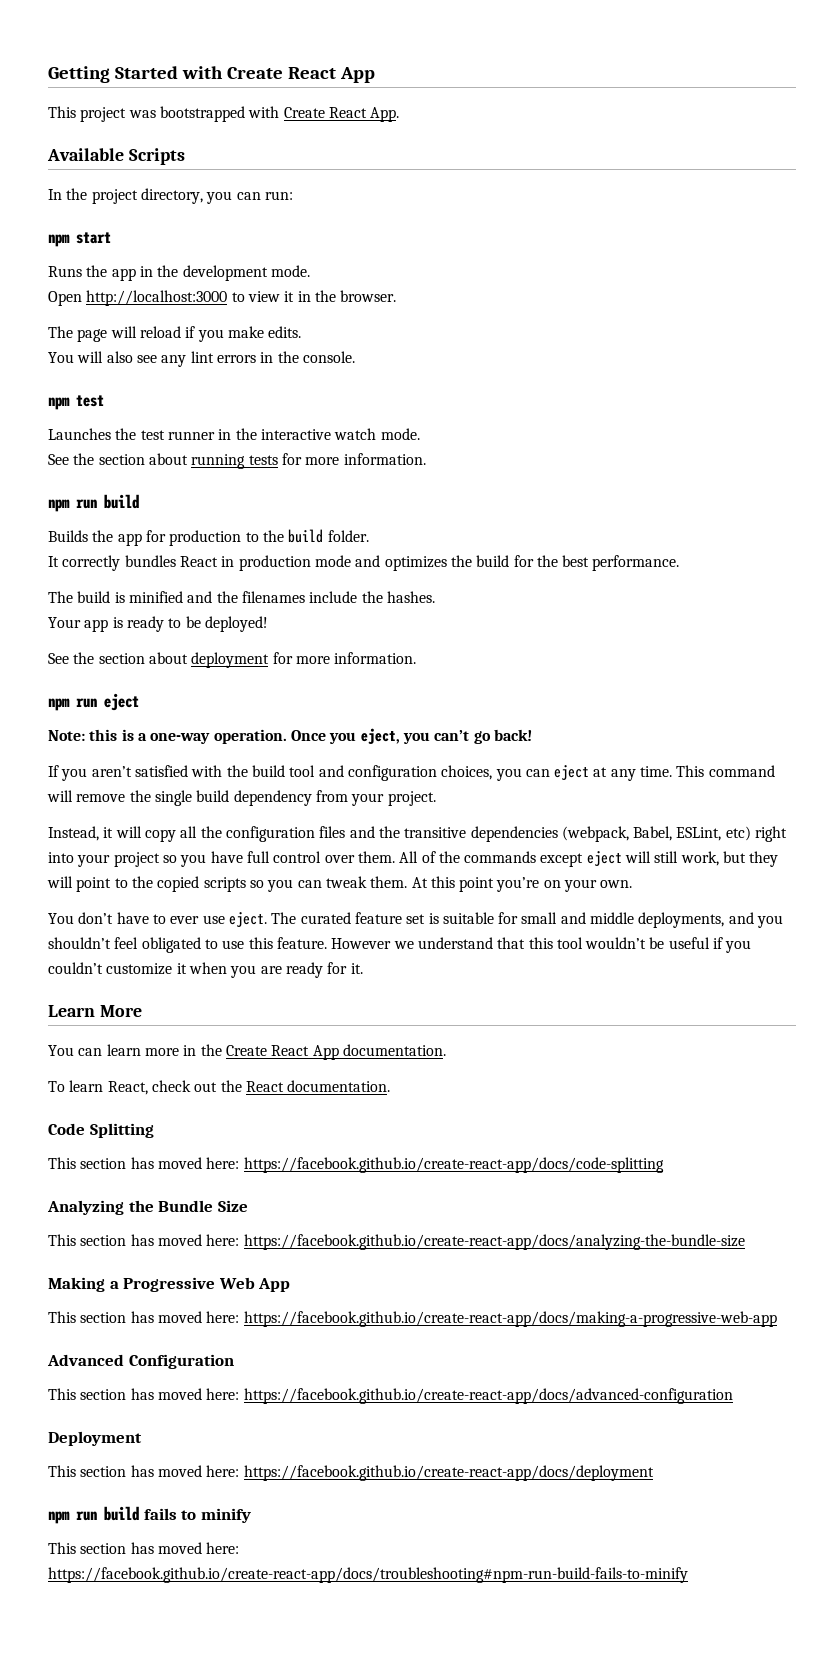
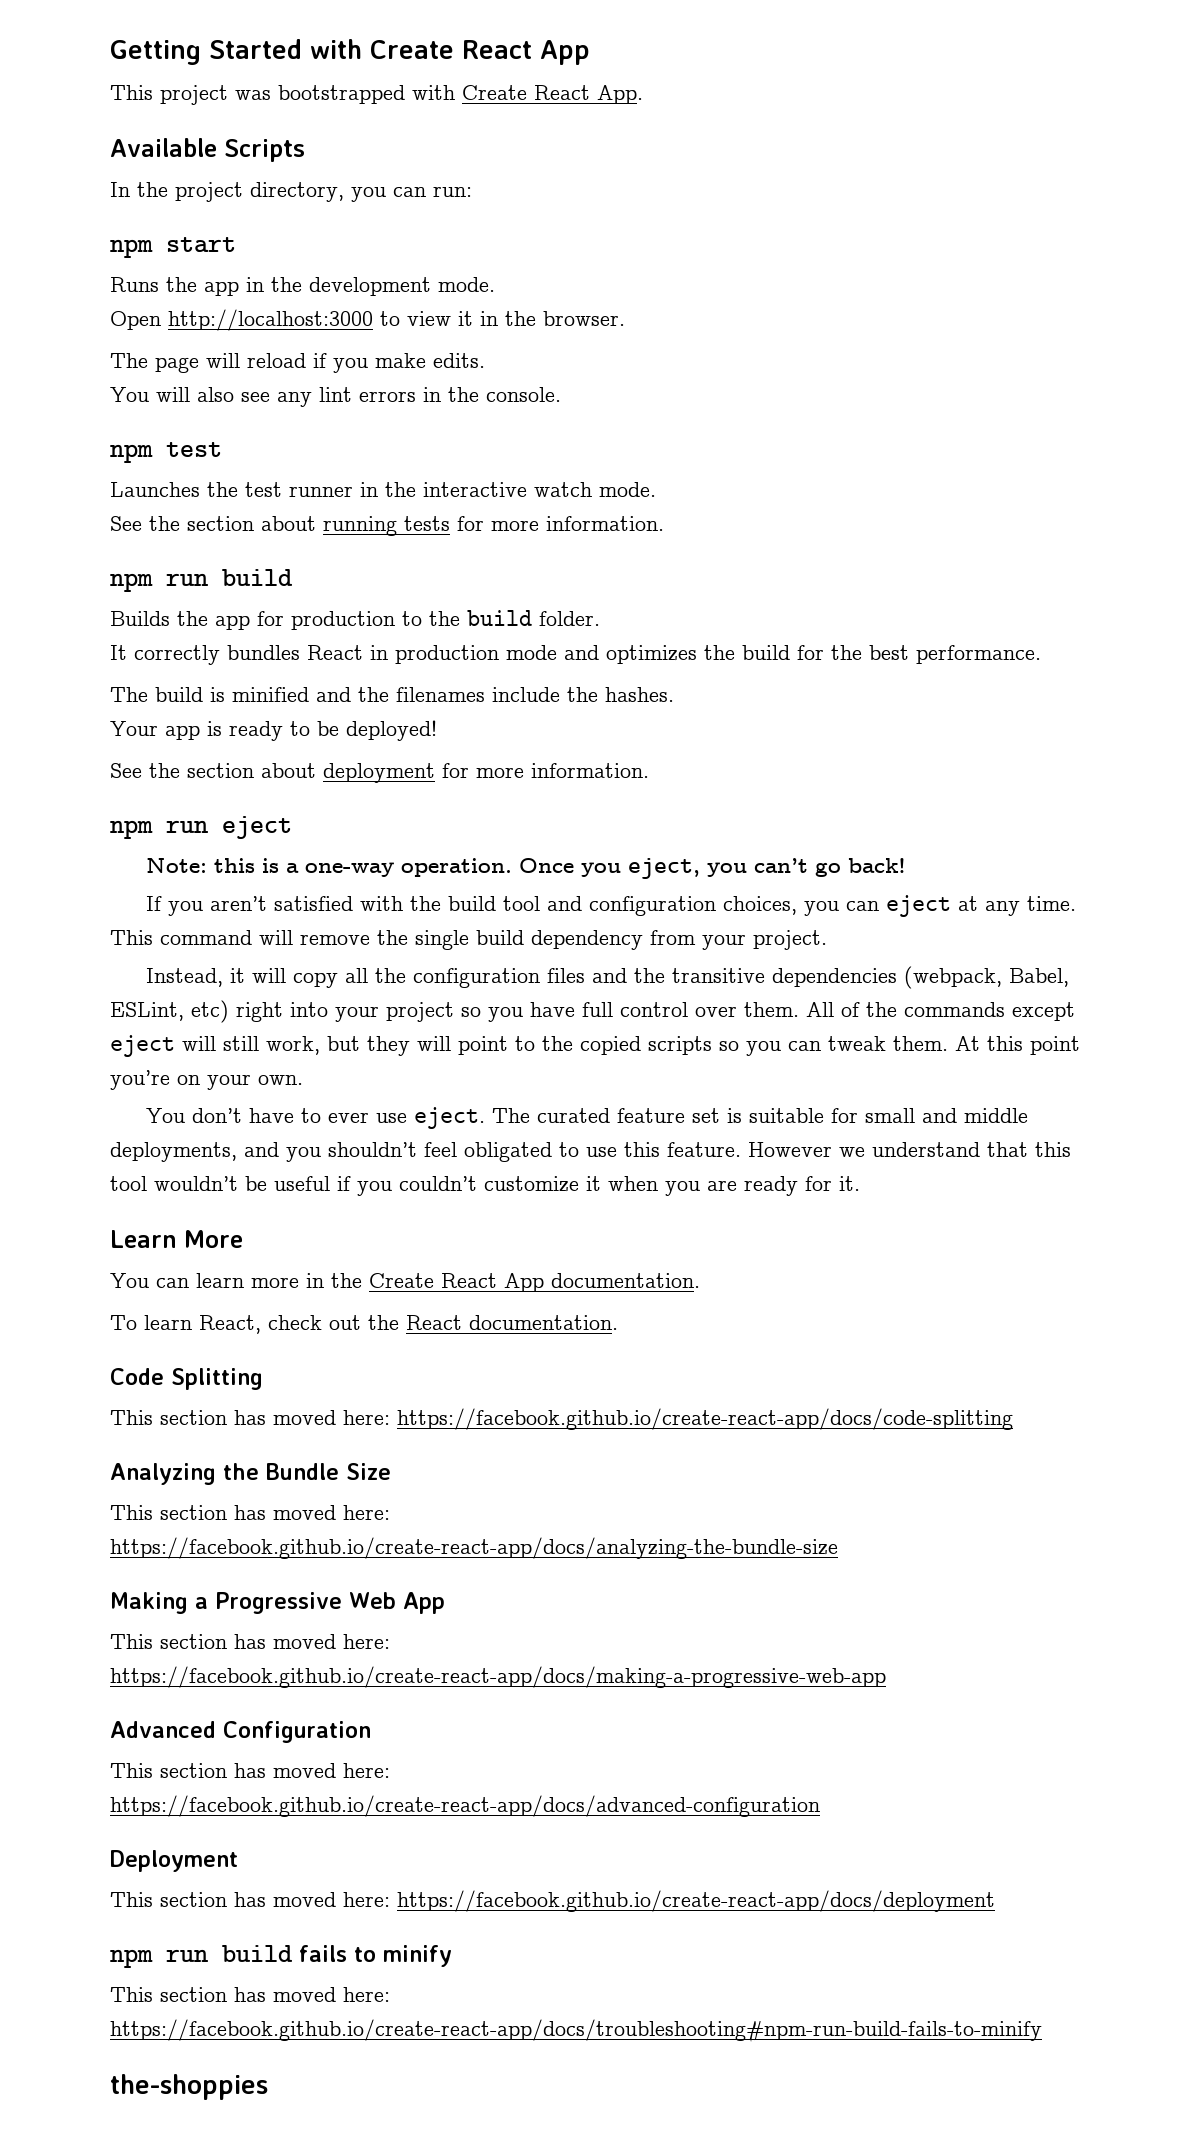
+ the-shoppies

